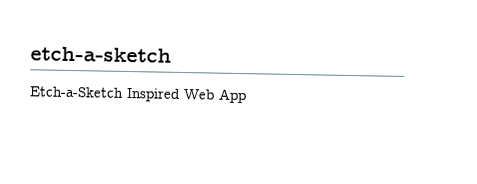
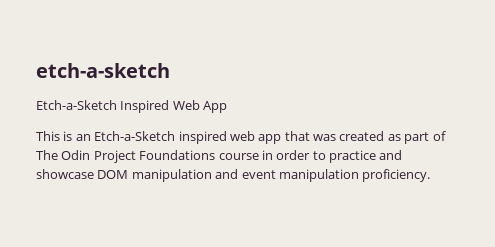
+ This is an Etch-a-Sketch inspired web app that was created as part of The Odin Project Foundations course in order to practice and showcase DOM manipulation and event manipulation proficiency.

